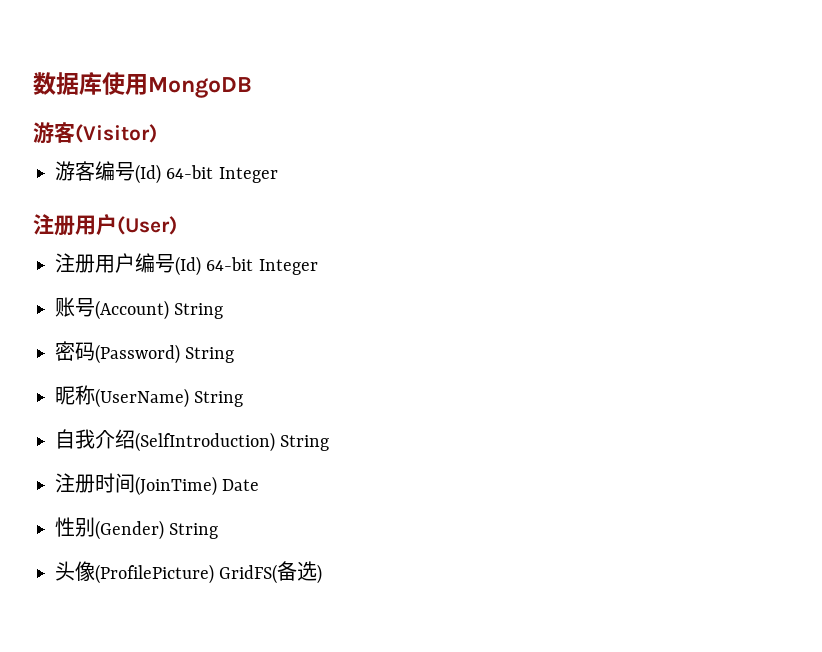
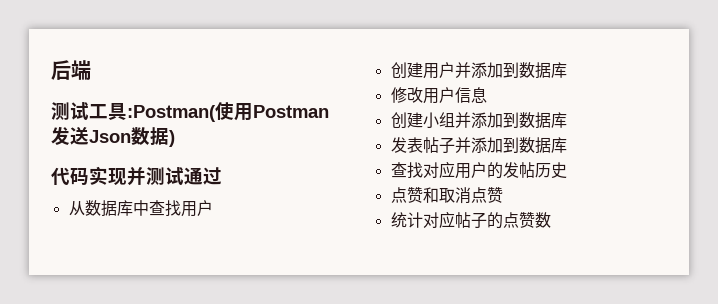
- 数据库使用MongoDB
- 游客(Visitor)
- 游客编号(Id) 64-bit Integer
- 注册用户(User)
- 注册用户编号(Id) 64-bit Integer
- 账号(Account) String
- 密码(Password) String
- 昵称(UserName) String
- 自我介绍(SelfIntroduction) String
- 注册时间(JoinTime) Date
- 性别(Gender) String
- 头像(ProfilePicture) GridFS(备选)
+ 后端
+ 测试工具:Postman(使用Postman发送Json数据)
+ 代码实现并测试通过
+ 从数据库中查找用户
+ 创建用户并添加到数据库
+ 修改用户信息
+ 创建小组并添加到数据库
+ 发表帖子并添加到数据库
+ 查找对应用户的发帖历史
+ 点赞和取消点赞
+ 统计对应帖子的点赞数

